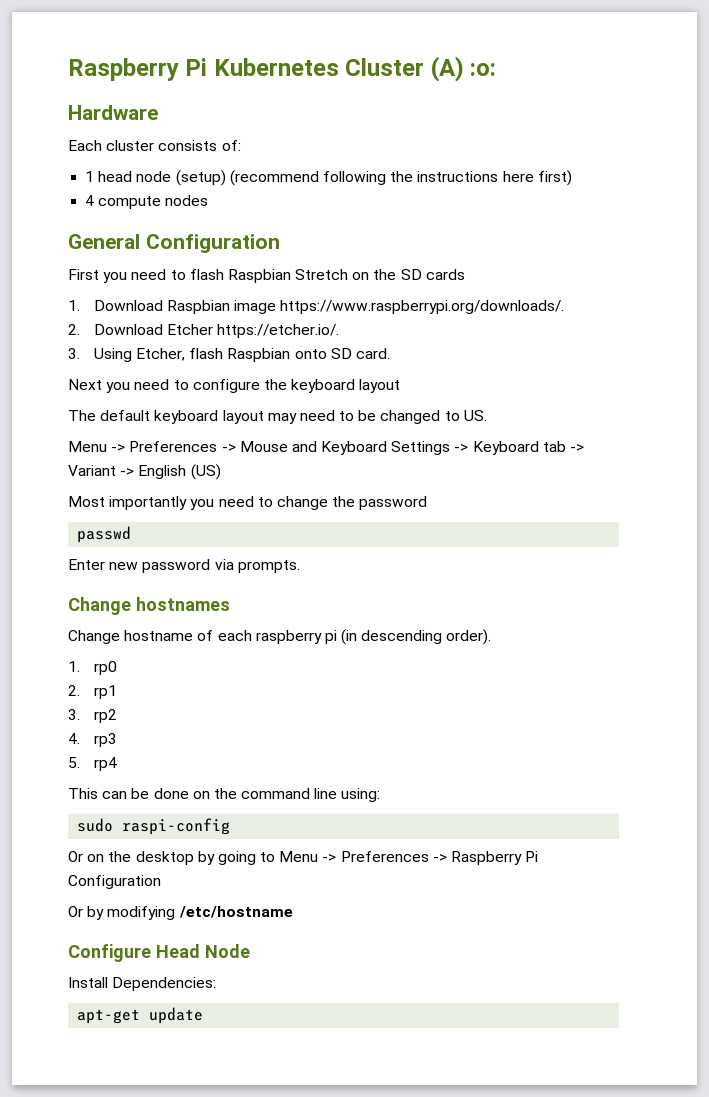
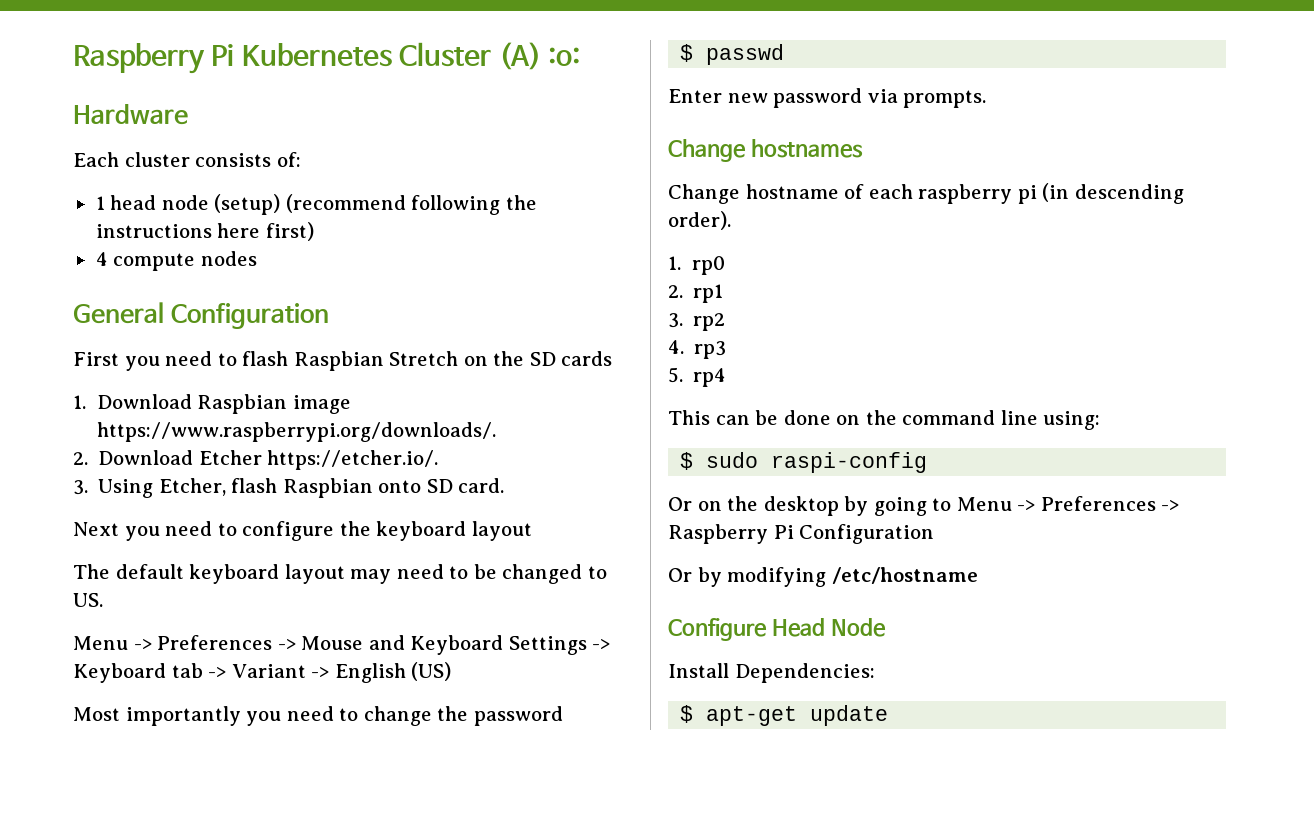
- passwd
+ $ passwd
- sudo raspi-config
+ $ sudo raspi-config
- apt-get update
+ $ apt-get update

